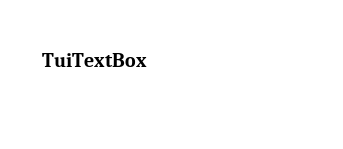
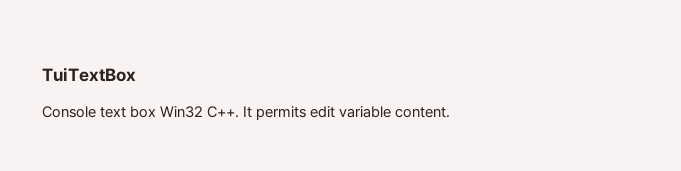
+ Console text box Win32 C++. It permits edit variable content.

